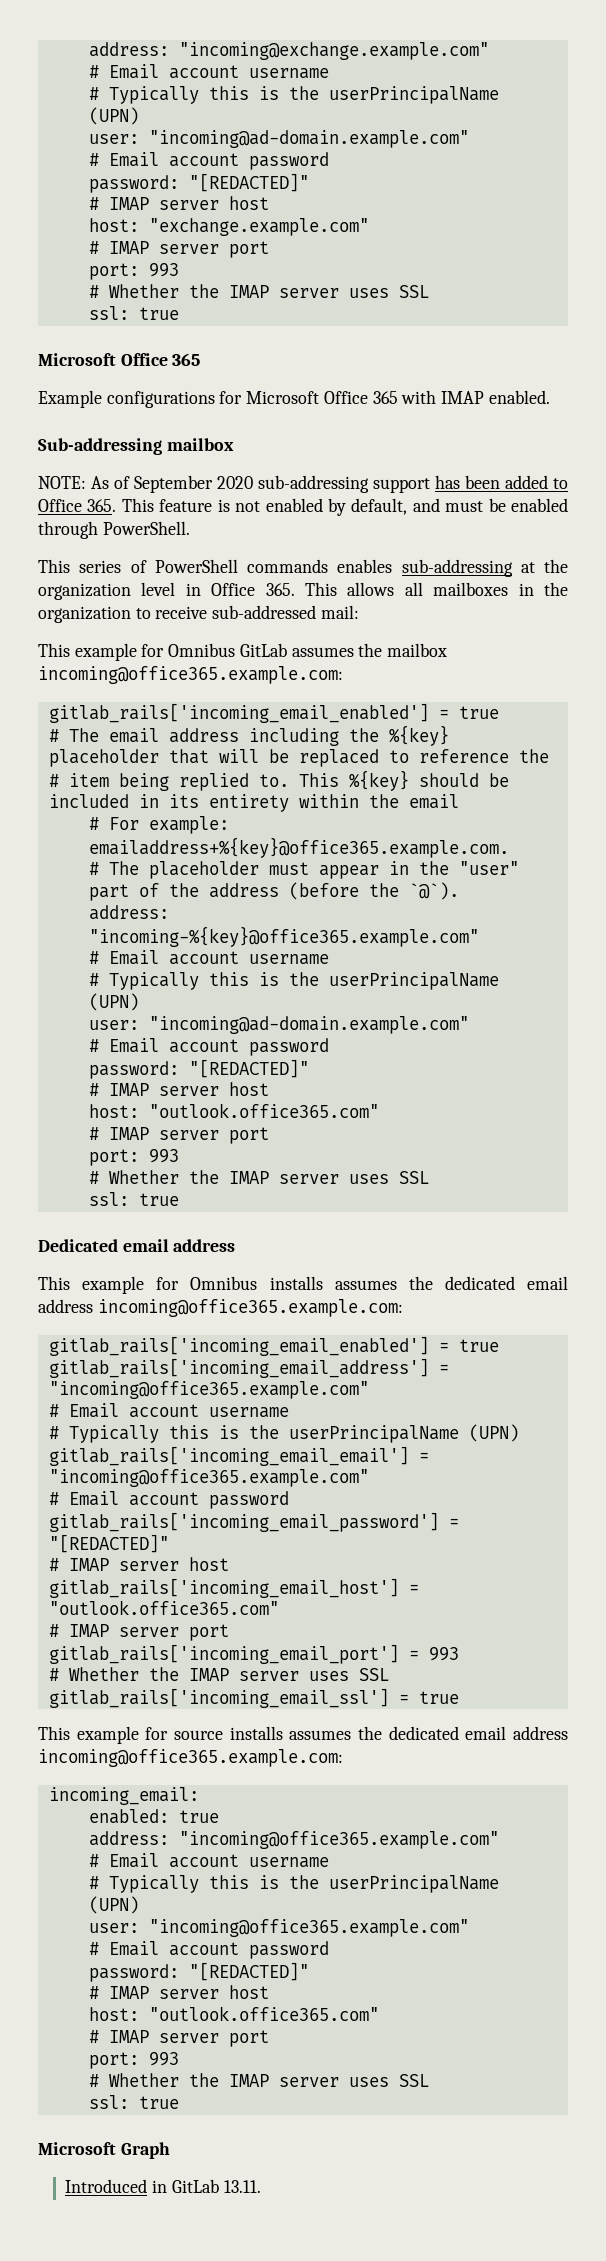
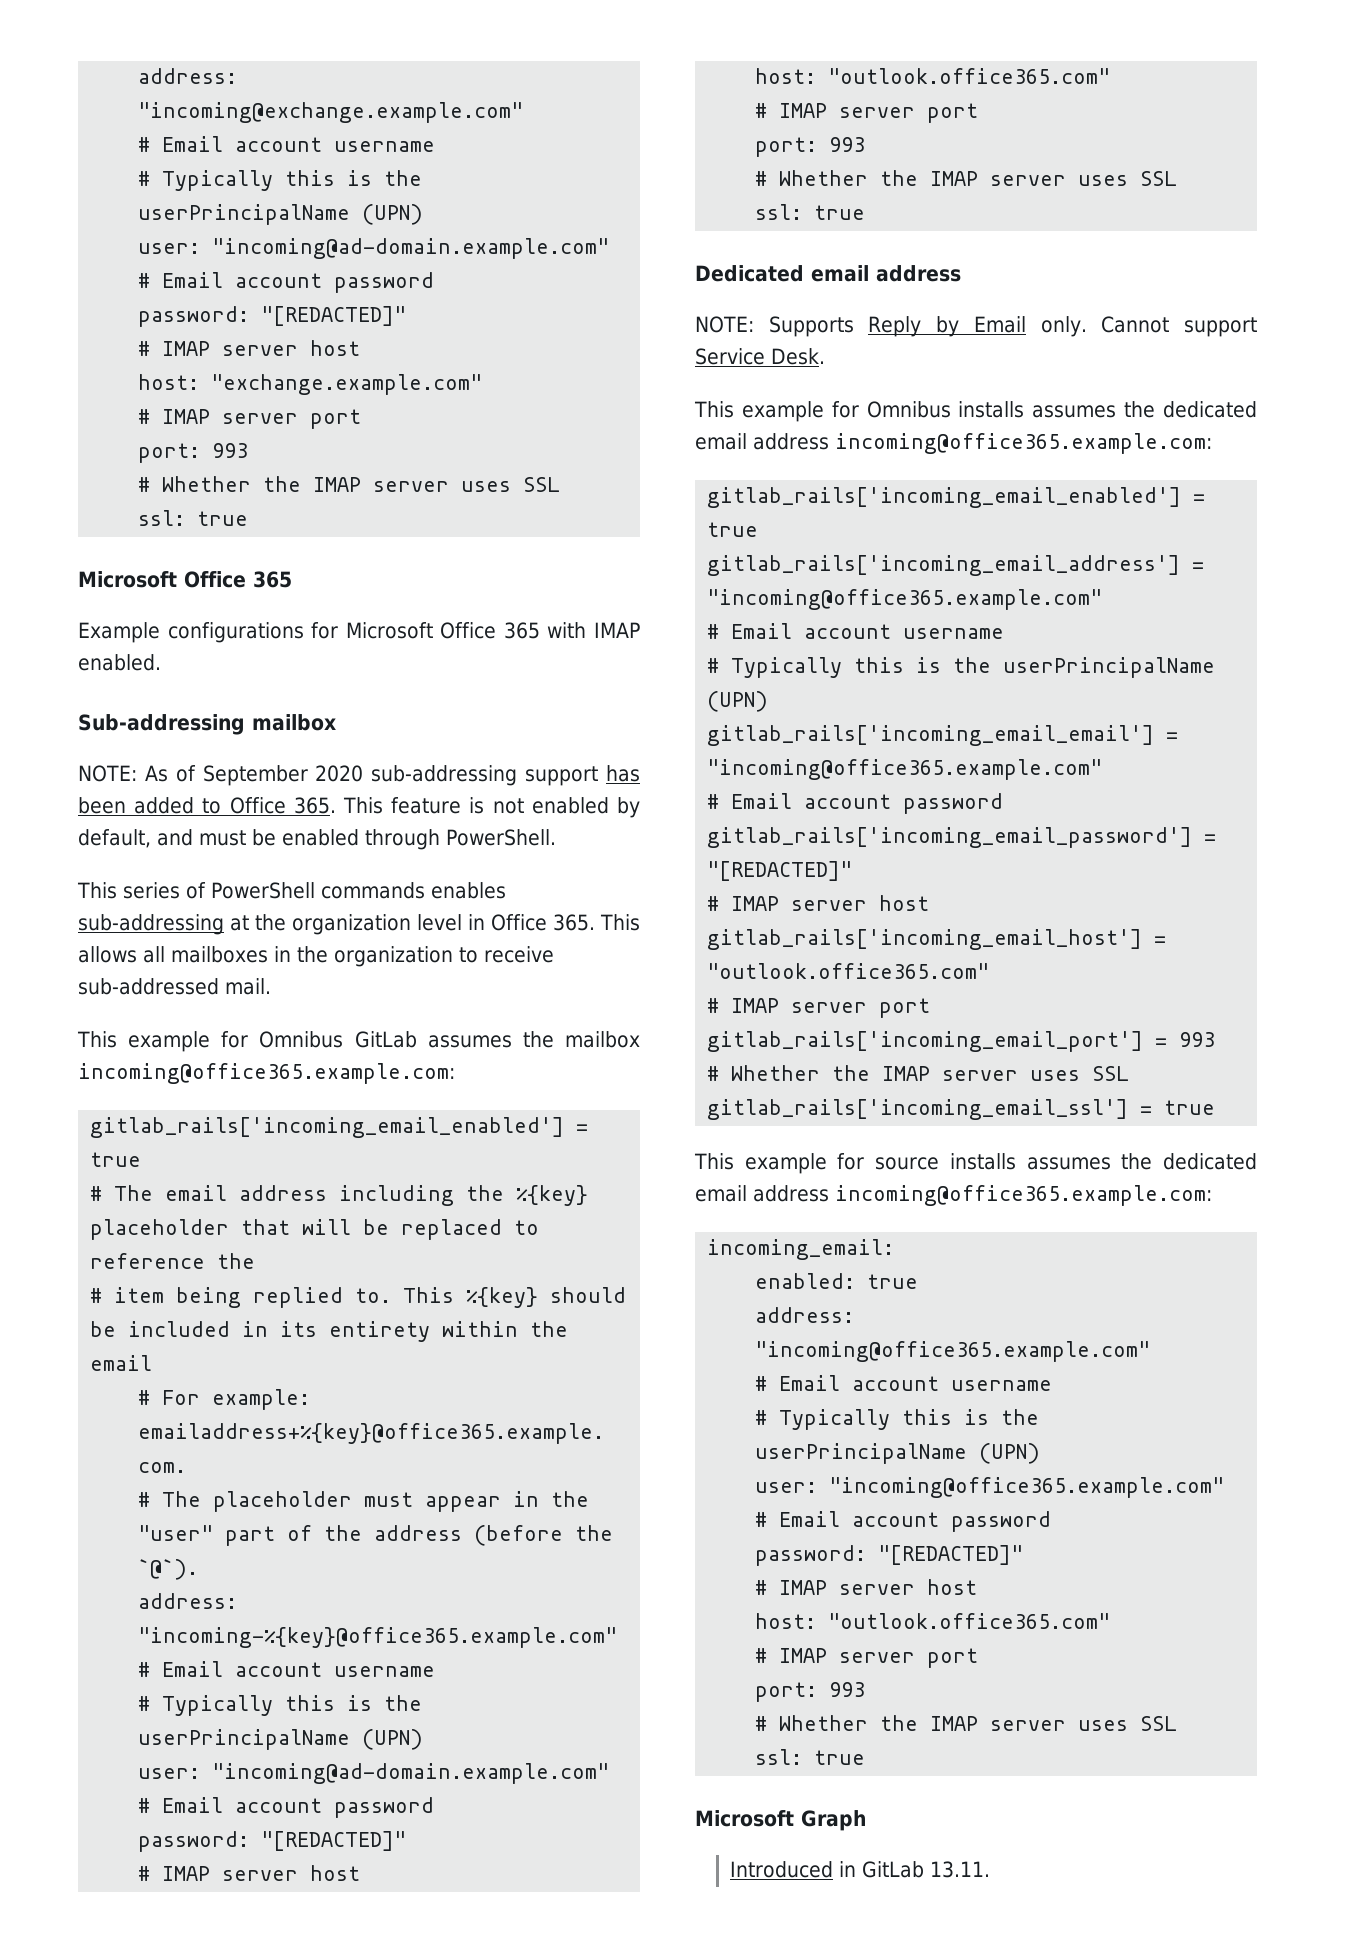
- This series of PowerShell commands enables sub-addressing at the organization level in Office 365. This allows all mailboxes in the organization to receive sub-addressed mail:
+ This series of PowerShell commands enables sub-addressing at the organization level in Office 365. This allows all mailboxes in the organization to receive sub-addressed mail.
+ NOTE: Supports Reply by Email only. Cannot support Service Desk.

